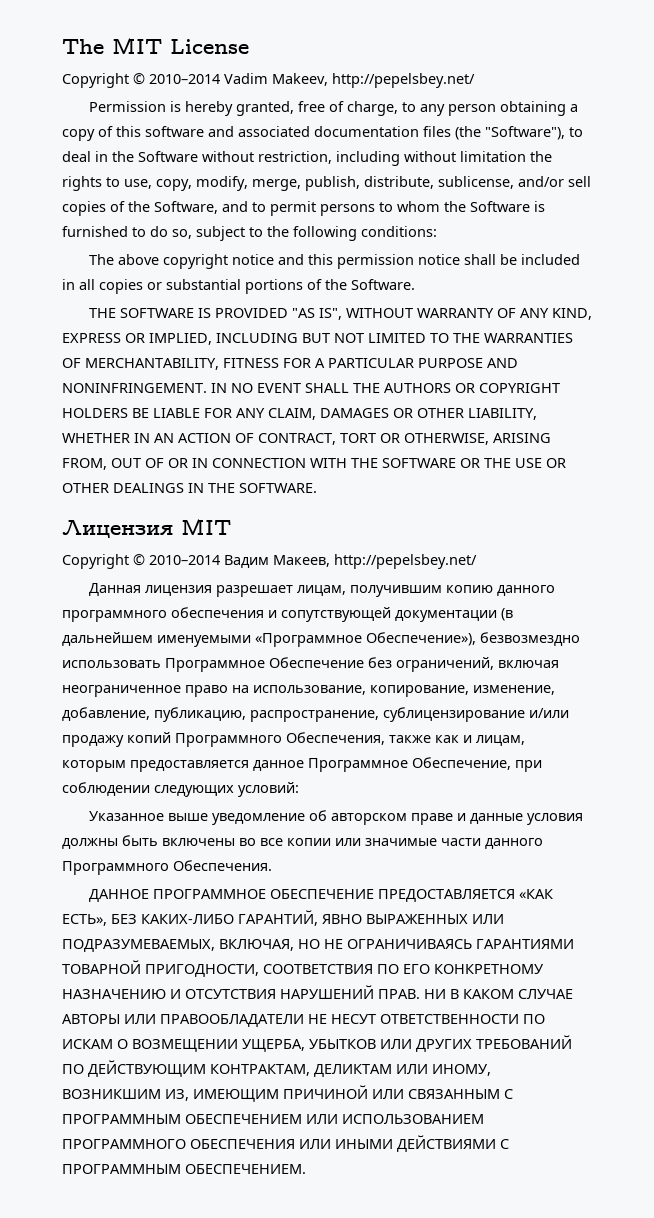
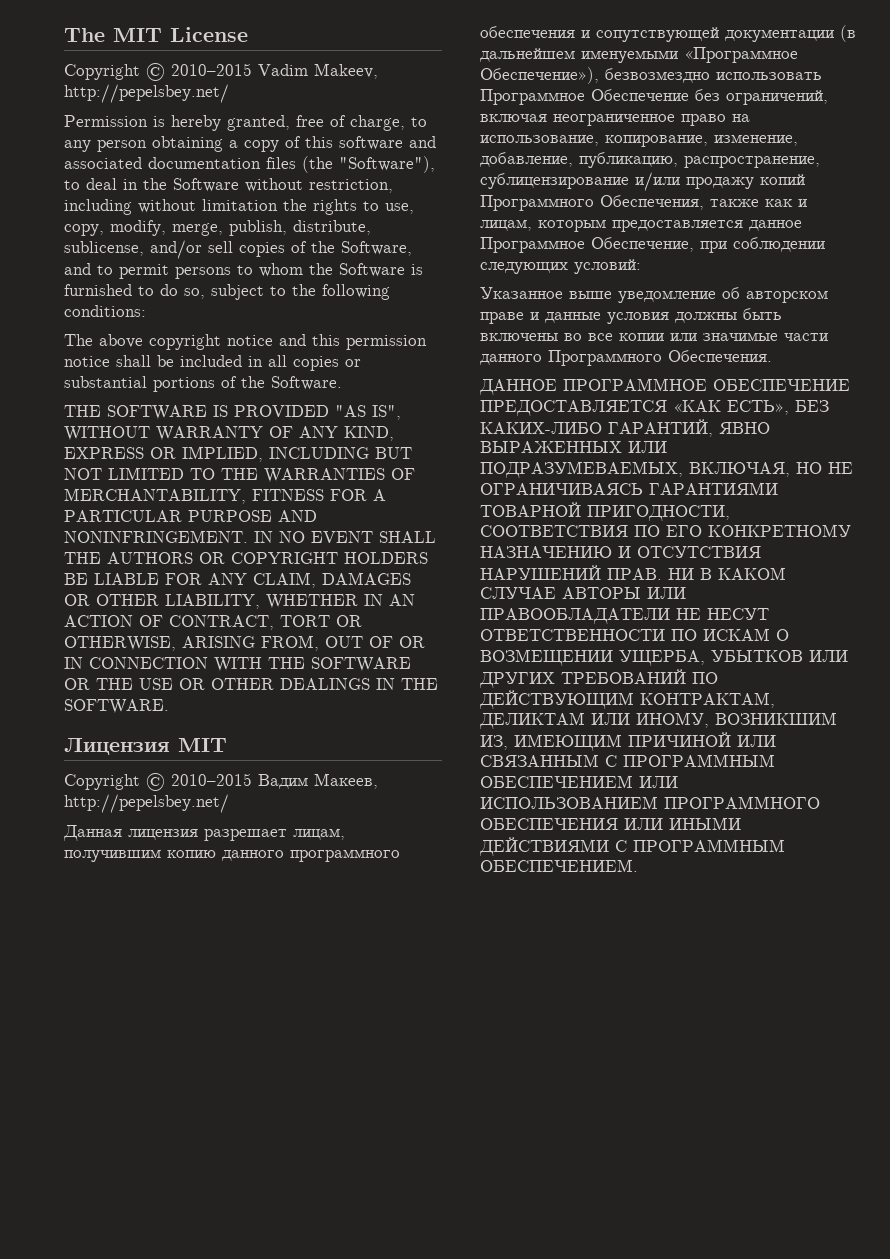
- Copyright © 2010–2014 Vadim Makeev, http://pepelsbey.net/
+ Copyright © 2010–2015 Vadim Makeev, http://pepelsbey.net/
- Copyright © 2010–2014 Вадим Макеев, http://pepelsbey.net/
+ Copyright © 2010–2015 Вадим Макеев, http://pepelsbey.net/

